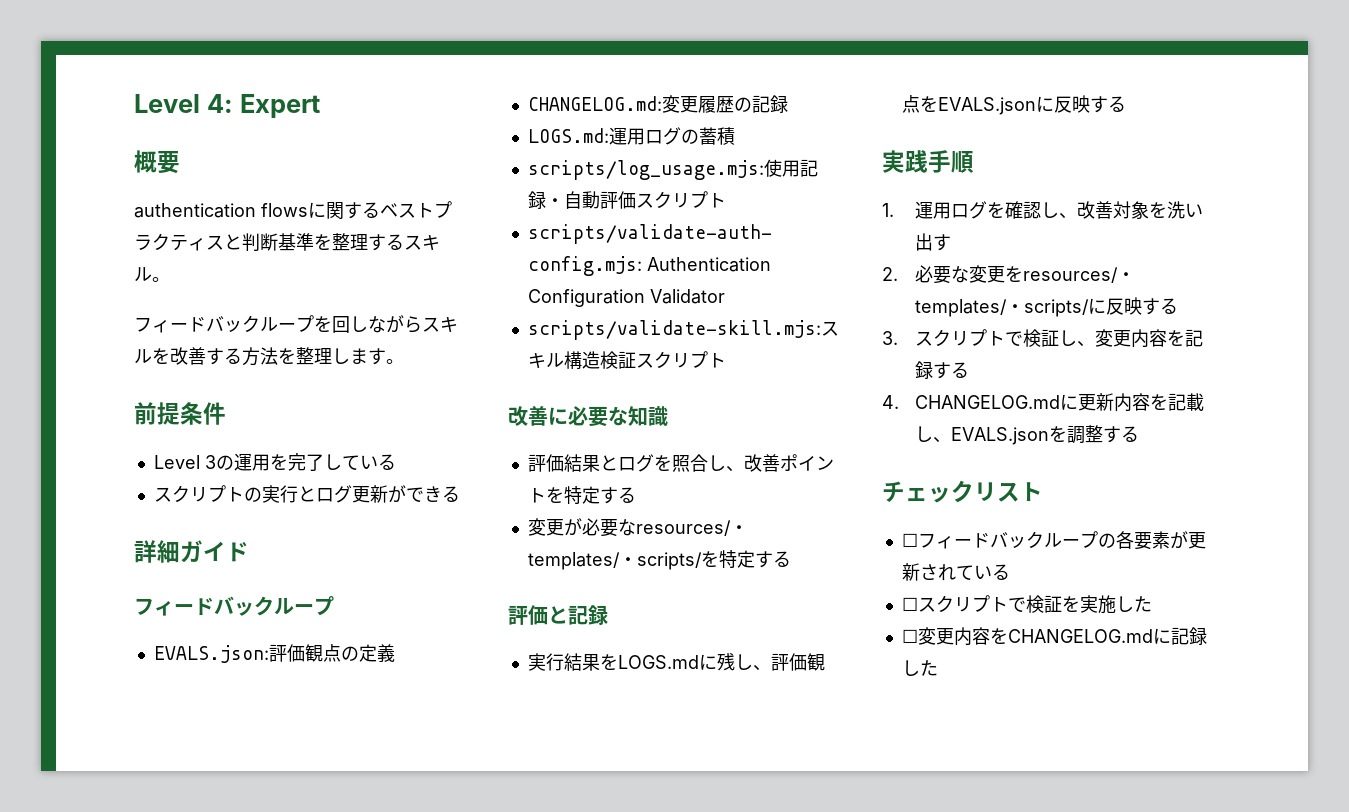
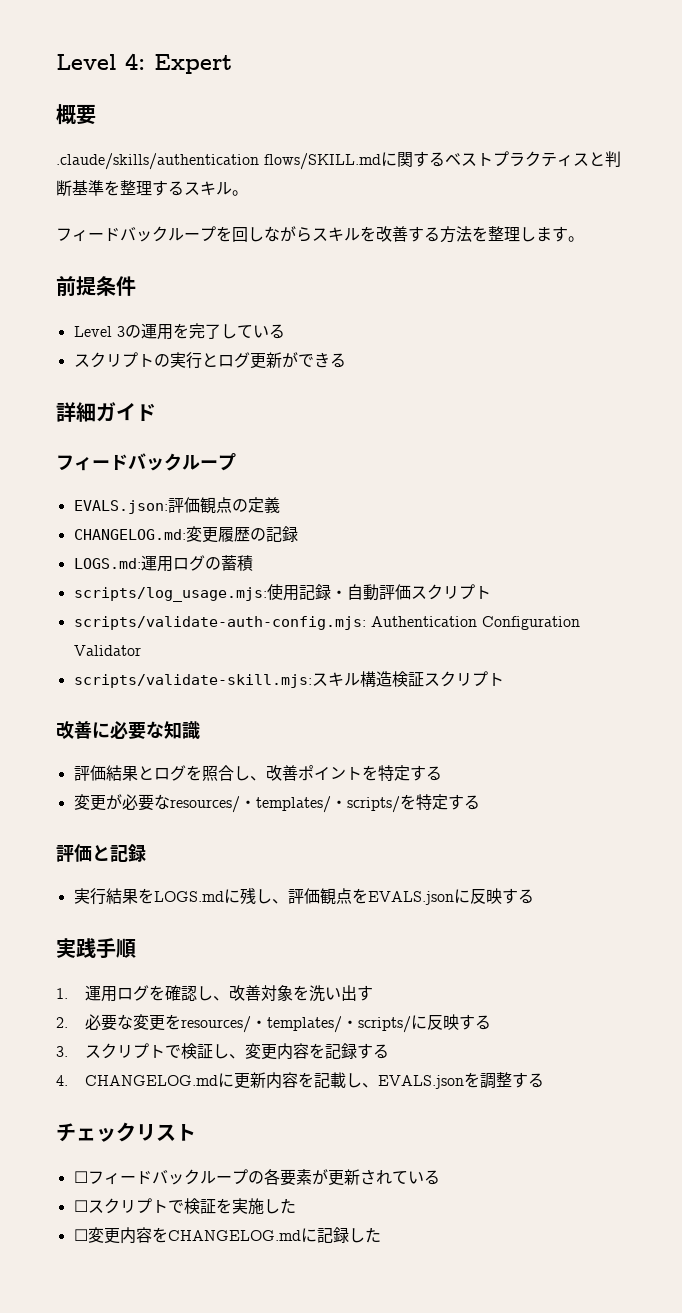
- authentication flowsに関するベストプラクティスと判断基準を整理するスキル。
+ .claude/skills/authentication flows/SKILL.mdに関するベストプラクティスと判断基準を整理するスキル。

